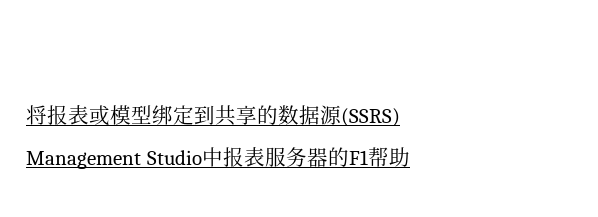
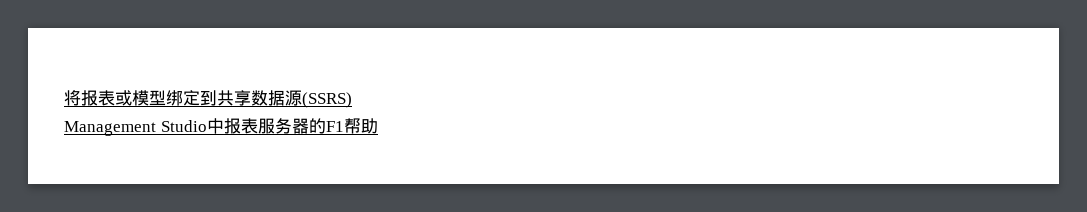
- 将报表或模型绑定到共享的数据源(SSRS)
+ 将报表或模型绑定到共享数据源(SSRS)

